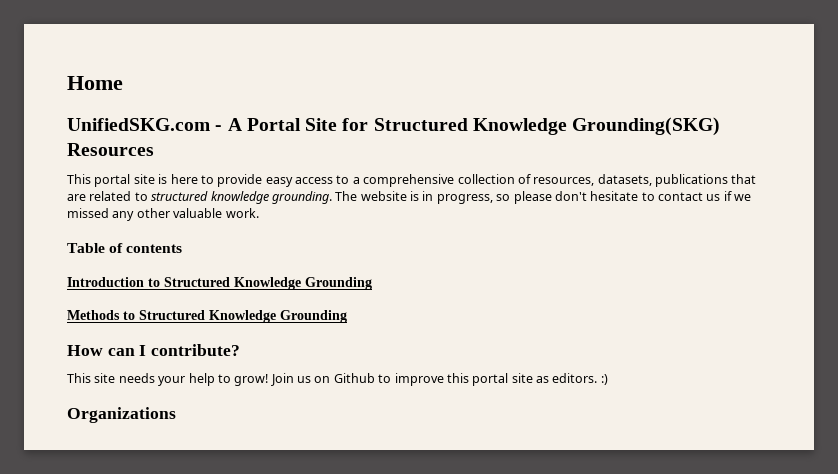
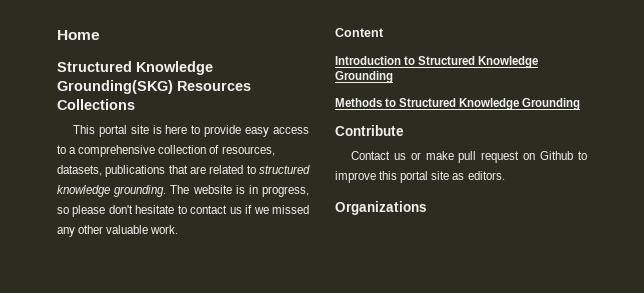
- UnifiedSKG.com - A Portal Site for Structured Knowledge Grounding(SKG) Resources
+ Structured Knowledge Grounding(SKG) Resources Collections
- Table of contents
+ Content
- How can I contribute?
- This site needs your help to grow! Join us on Github to improve this portal site as editors. :)
+ Contribute
+ Contact us or make pull request on Github to improve this portal site as editors.

